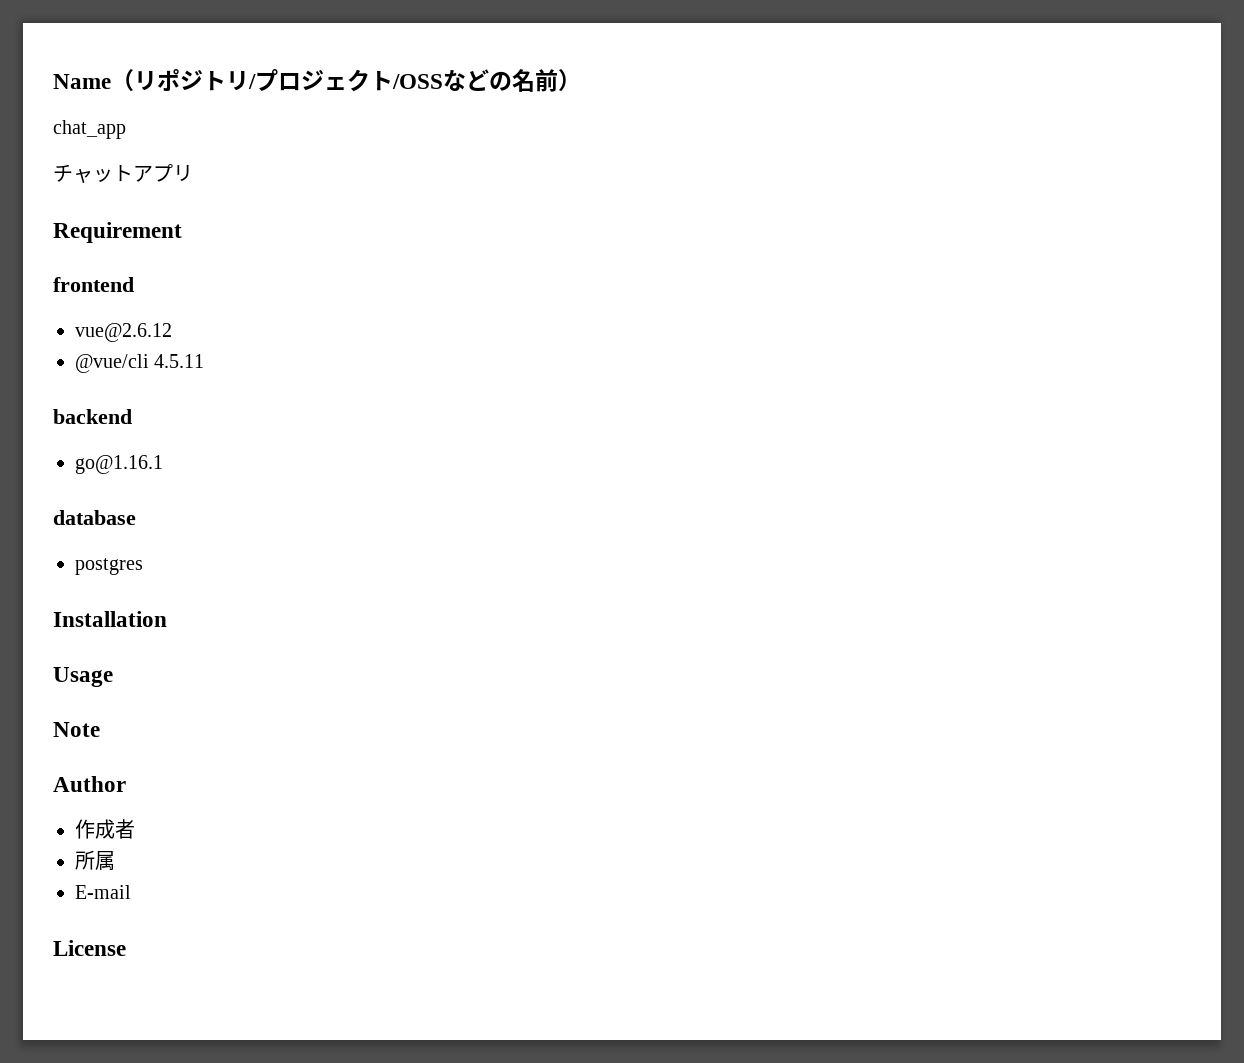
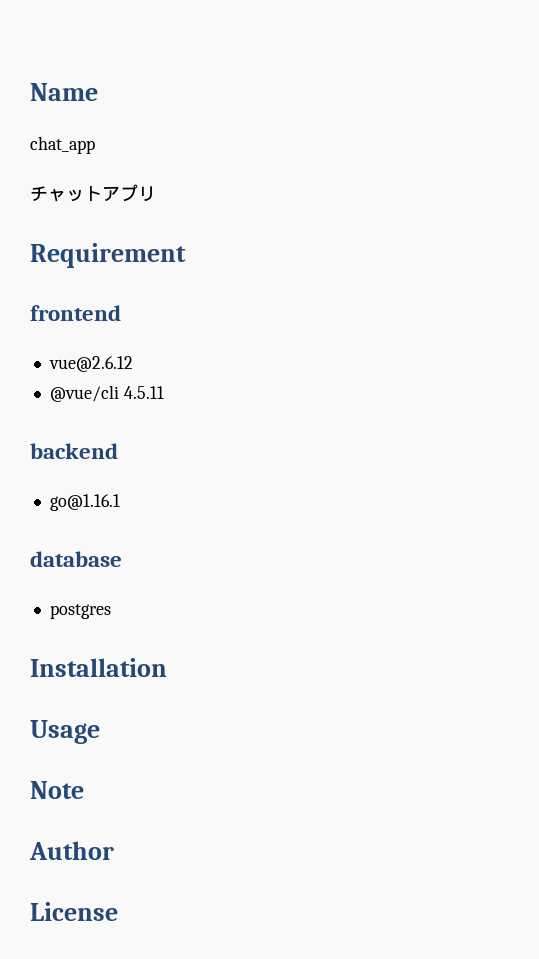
- Name（リポジトリ/プロジェクト/OSSなどの名前）
+ Name
- 作成者
- 所属
- E-mail

